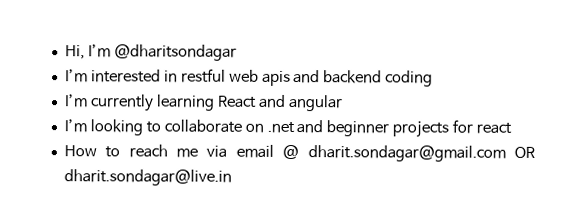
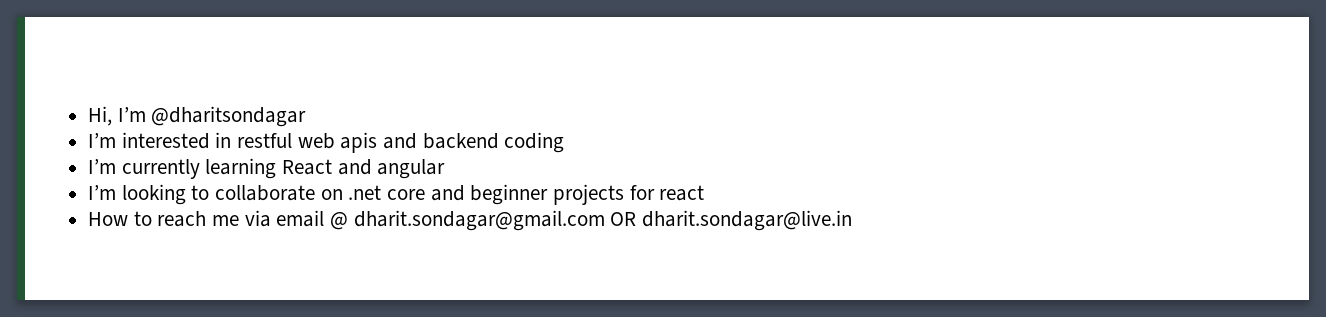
- I’m looking to collaborate on .net and beginner projects for react
+ I’m looking to collaborate on .net core and beginner projects for react

